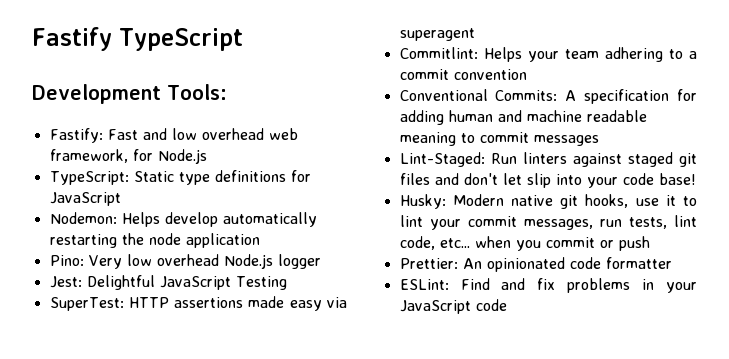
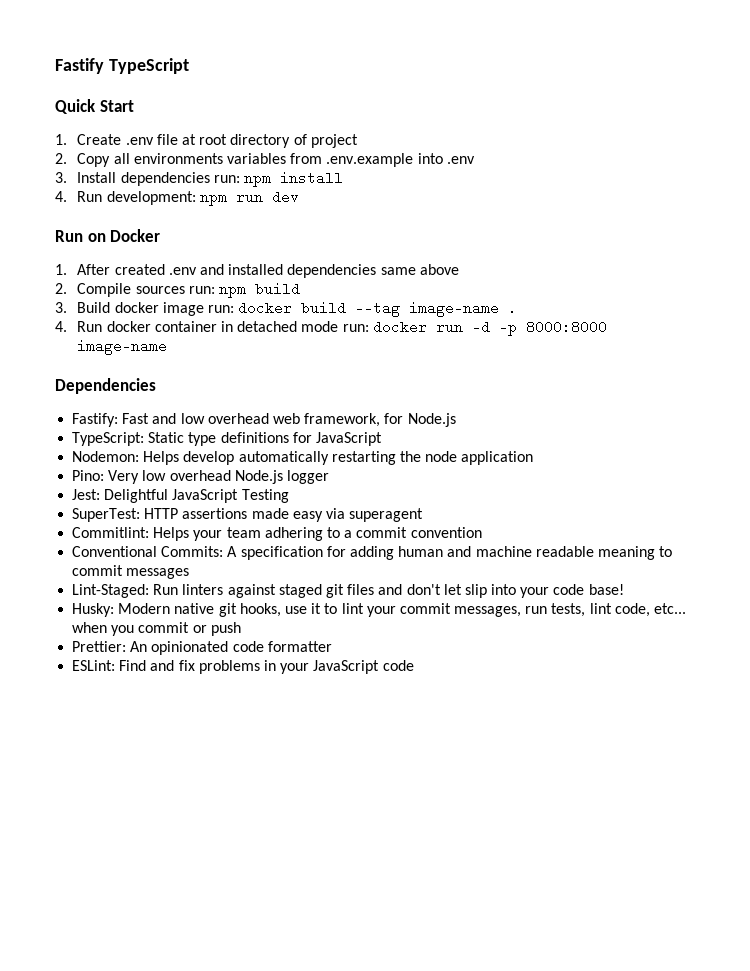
- Development Tools:
+ Quick Start
+ 1. Create .env file at root directory of project
+ 2. Copy all environments variables from .env.example into .env
+ 3. Install dependencies run: npm install
+ 4. Run development: npm run dev
+ Run on Docker
+ 1. After created .env and installed dependencies same above
+ 2. Compile sources run: npm build
+ 3. Build docker image run: docker build --tag image-name .
+ 4. Run docker container in detached mode run: docker run -d -p 8000:8000 image-name
+ Dependencies

